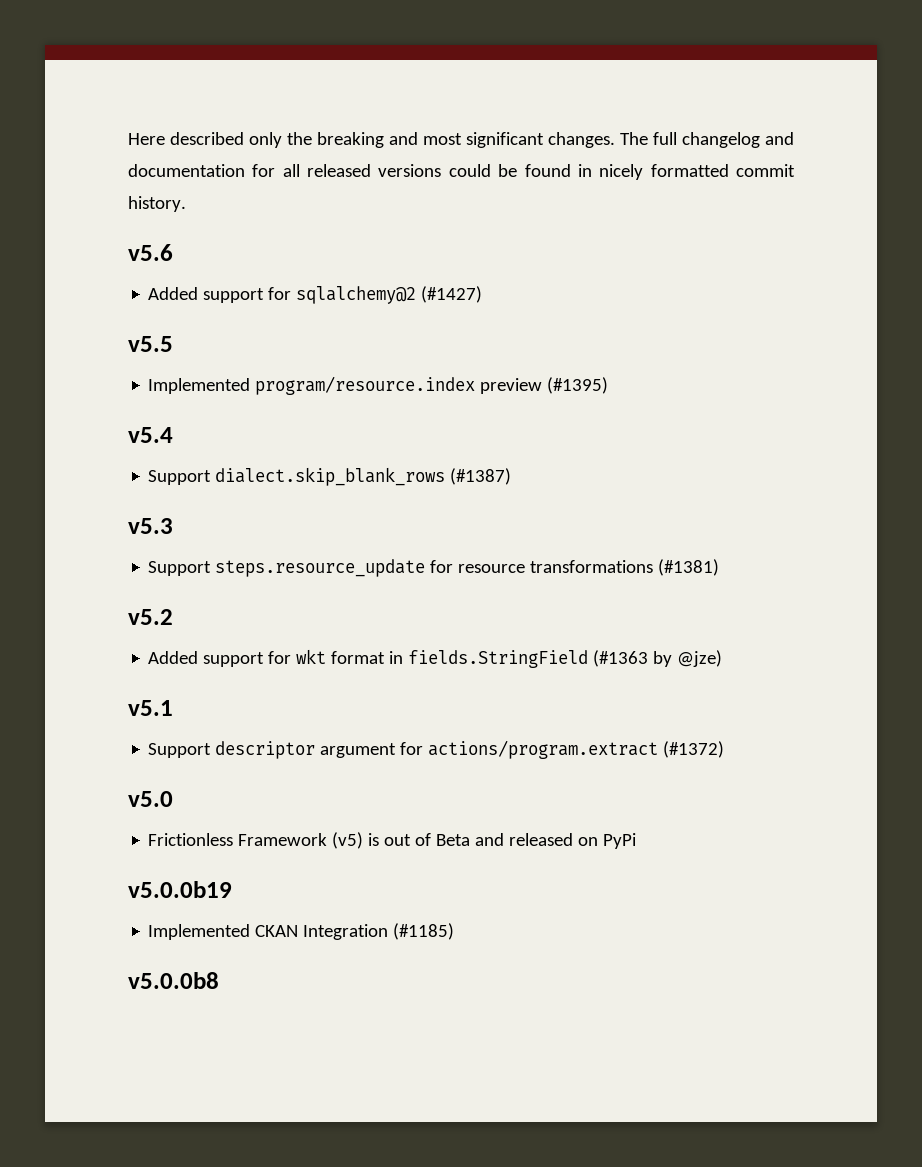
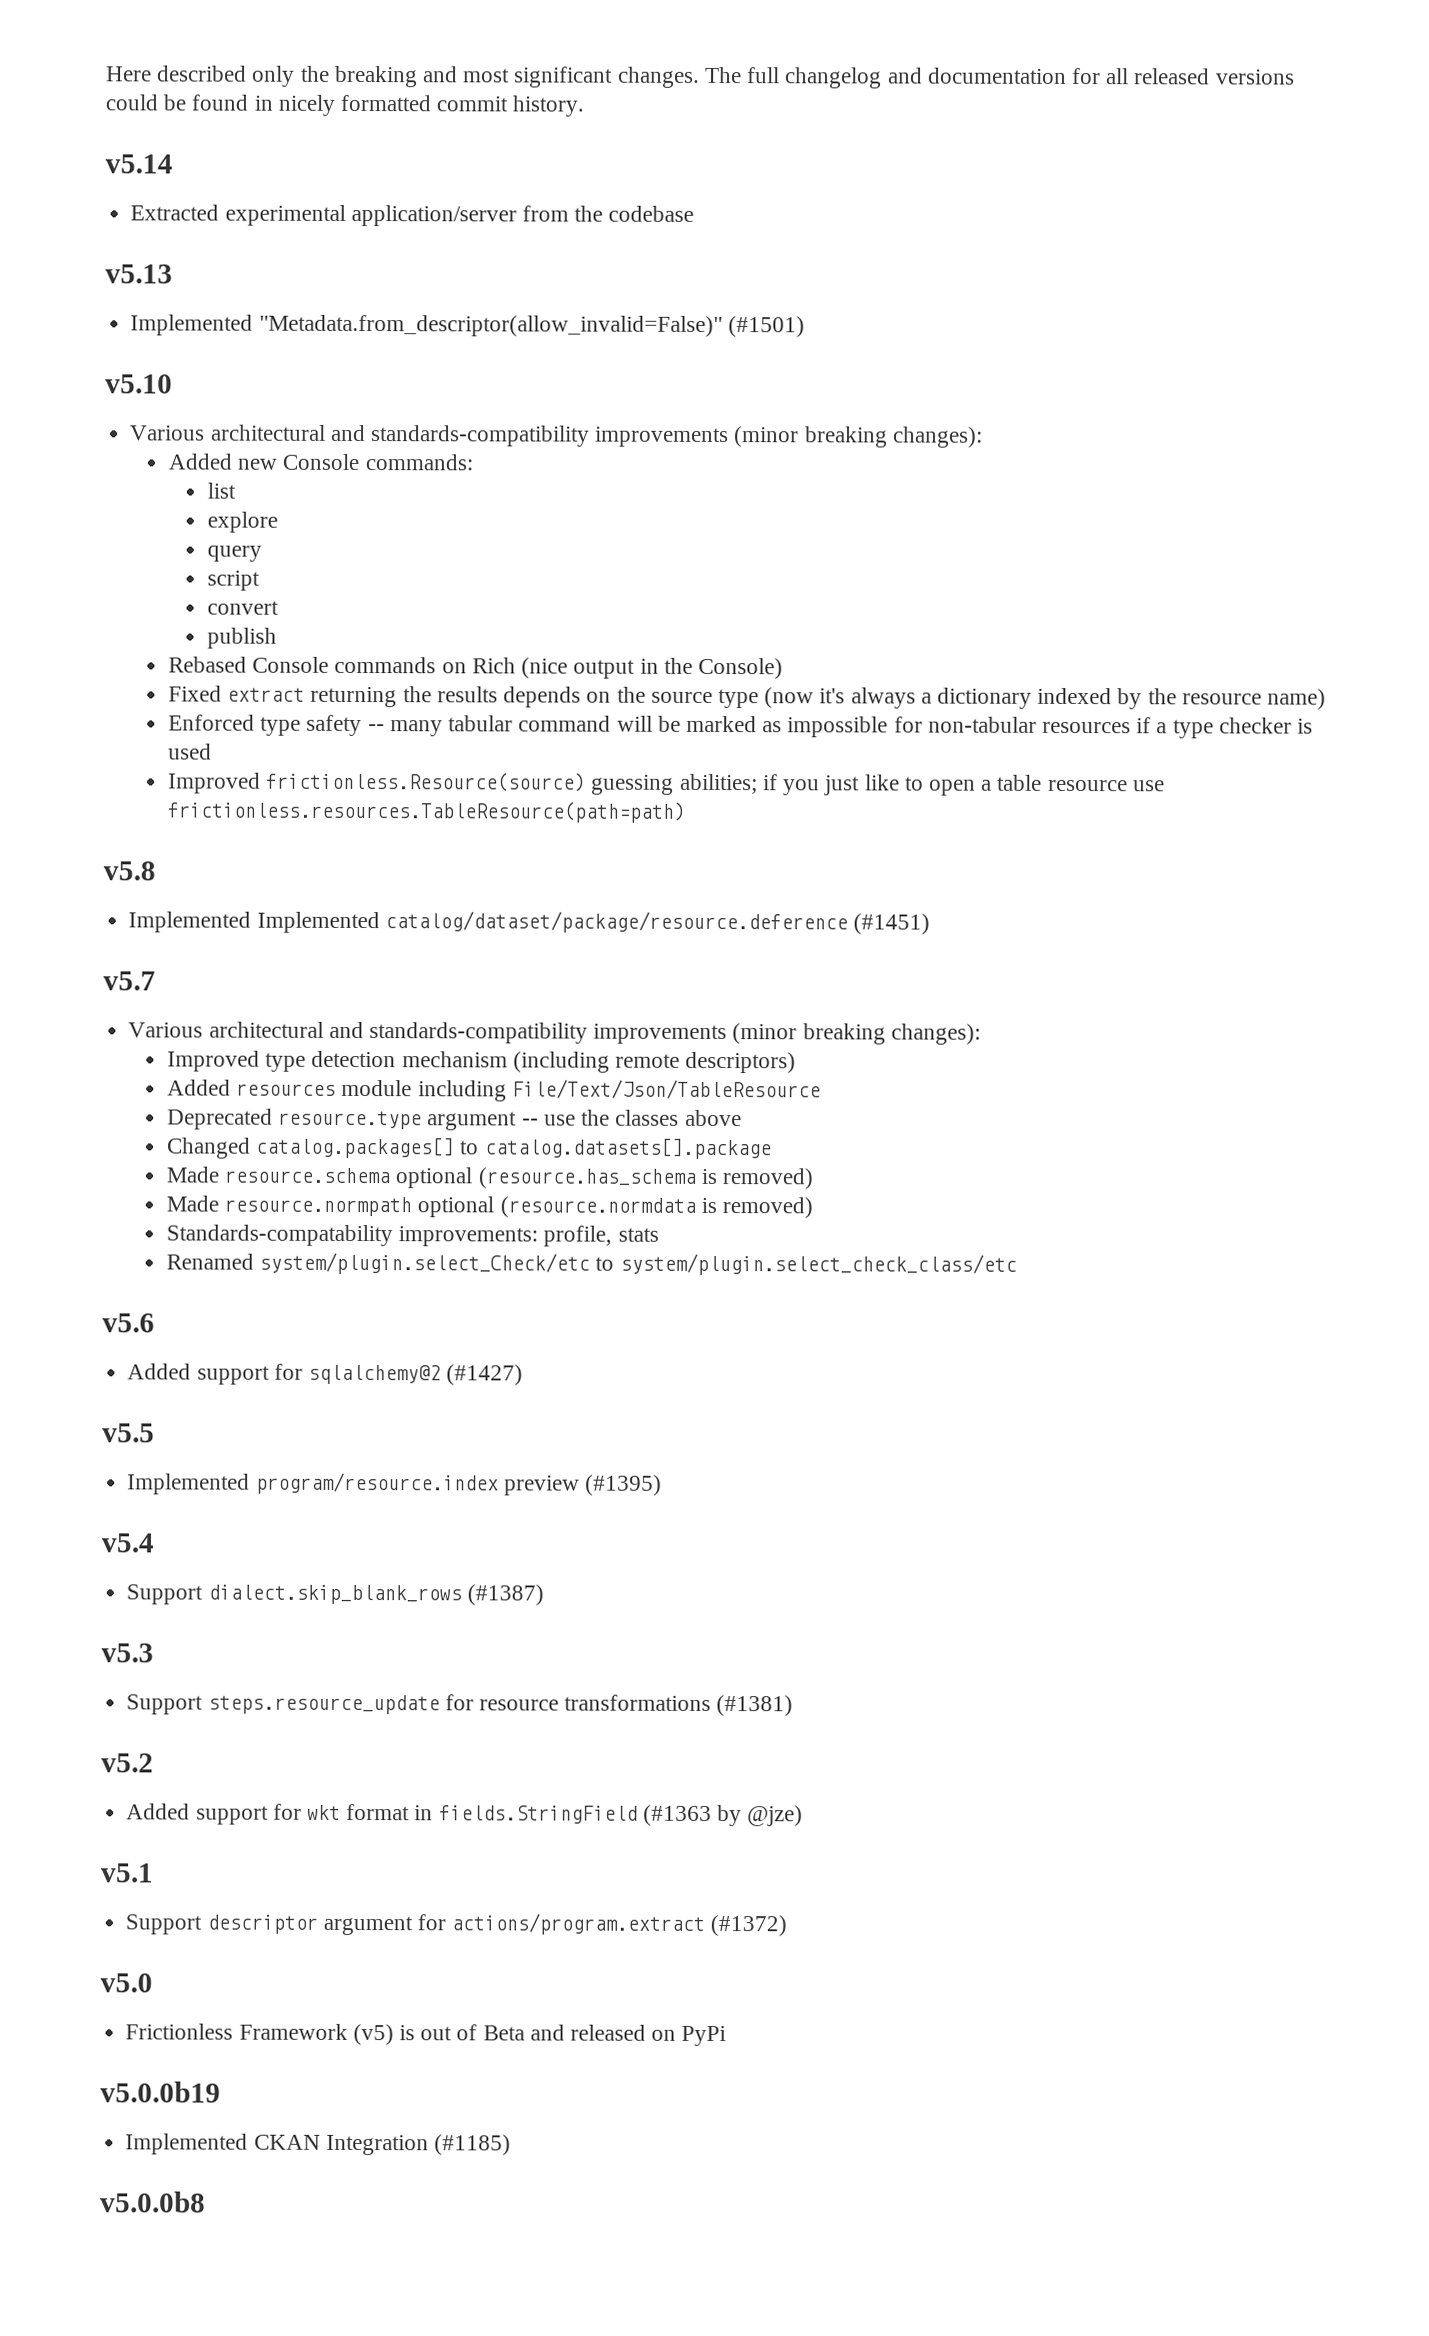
+ v5.14
+ Extracted experimental application/server from the codebase
+ v5.13
+ Implemented "Metadata.from_descriptor(allow_invalid=False)" (#1501)
+ v5.10
+ Various architectural and standards-compatibility improvements (minor breaking changes):
+ Added new Console commands:
+ list
+ explore
+ query
+ script
+ convert
+ publish
+ Rebased Console commands on Rich (nice output in the Console)
+ Fixed extract returning the results depends on the source type (now it's always a dictionary indexed by the resource name)
+ Enforced type safety -- many tabular command will be marked as impossible for non-tabular resources if a type checker is used
+ Improved frictionless.Resource(source) guessing abilities; if you just like to open a table resource use frictionless.resources.TableResource(path=path)
+ v5.8
+ Implemented Implemented catalog/dataset/package/resource.deference (#1451)
+ v5.7
+ Various architectural and standards-compatibility improvements (minor breaking changes):
+ Improved type detection mechanism (including remote descriptors)
+ Added resources module including File/Text/Json/TableResource
+ Deprecated resource.type argument -- use the classes above
+ Changed catalog.packages[] to catalog.datasets[].package
+ Made resource.schema optional (resource.has_schema is removed)
+ Made resource.normpath optional (resource.normdata is removed)
+ Standards-compatability improvements: profile, stats
+ Renamed system/plugin.select_Check/etc to system/plugin.select_check_class/etc

